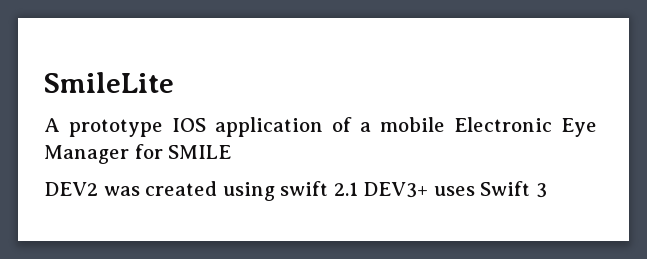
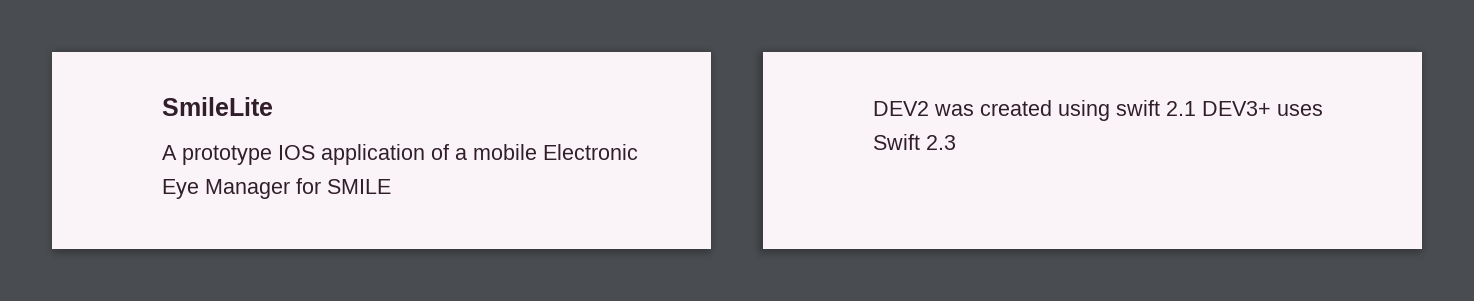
- DEV2 was created using swift 2.1 DEV3+ uses Swift 3
+ DEV2 was created using swift 2.1 DEV3+ uses Swift 2.3

